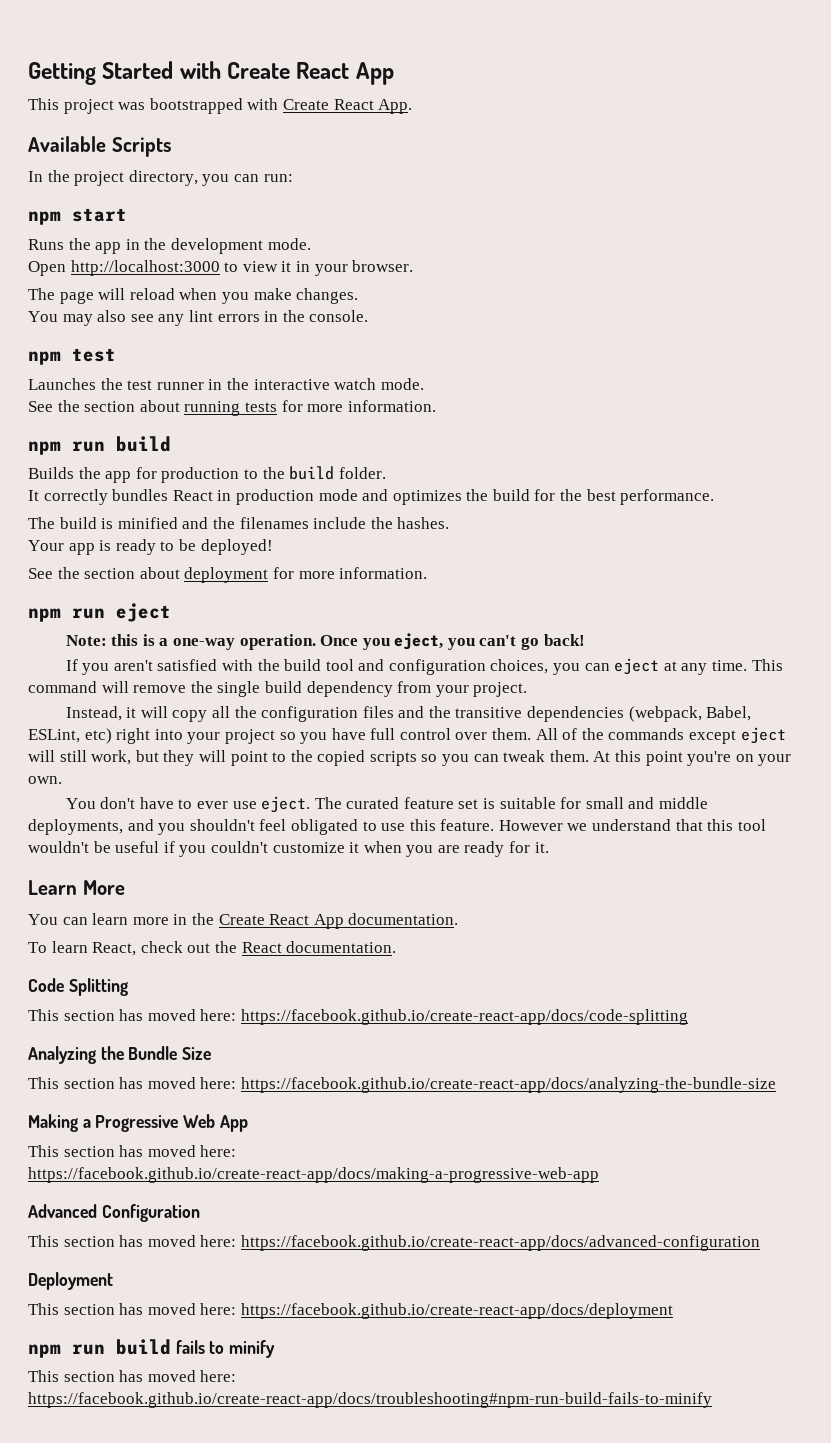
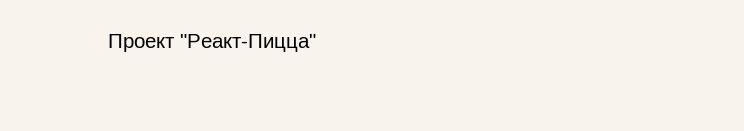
- Getting Started with Create React App
- This project was bootstrapped with Create React App.
- Available Scripts
- In the project directory, you can run:
- npm start
- Runs the app in the development mode.
- Open http://localhost:3000 to view it in your browser.
- The page will reload when you make changes.
- You may also see any lint errors in the console.
- npm test
- Launches the test runner in the interactive watch mode.
- See the section about running tests for more information.
- npm run build
- Builds the app for production to the build folder.
- It correctly bundles React in production mode and optimizes the build for the best performance.
- The build is minified and the filenames include the hashes.
- Your app is ready to be deployed!
- See the section about deployment for more information.
- npm run eject
- Note: this is a one-way operation. Once you eject, you can't go back!
- If you aren't satisfied with the build tool and configuration choices, you can eject at any time. This command will remove the single build dependency from your project.
- Instead, it will copy all the configuration files and the transitive dependencies (webpack, Babel, ESLint, etc) right into your project so you have full control over them. All of the commands except eject will still work, but they will point to the copied scripts so you can tweak them. At this point you're on your own.
- You don't have to ever use eject. The curated feature set is suitable for small and middle deployments, and you shouldn't feel obligated to use this feature. However we understand that this tool wouldn't be useful if you couldn't customize it when you are ready for it.
- Learn More
- You can learn more in the Create React App documentation.
- To learn React, check out the React documentation.
- Code Splitting
- This section has moved here: https://facebook.github.io/create-react-app/docs/code-splitting
- Analyzing the Bundle Size
- This section has moved here: https://facebook.github.io/create-react-app/docs/analyzing-the-bundle-size
- Making a Progressive Web App
- This section has moved here: https://facebook.github.io/create-react-app/docs/making-a-progressive-web-app
- Advanced Configuration
- This section has moved here: https://facebook.github.io/create-react-app/docs/advanced-configuration
- Deployment
- This section has moved here: https://facebook.github.io/create-react-app/docs/deployment
- npm run build fails to minify
- This section has moved here: https://facebook.github.io/create-react-app/docs/troubleshooting#npm-run-build-fails-to-minify
+ Проект "Реакт-Пицца"

